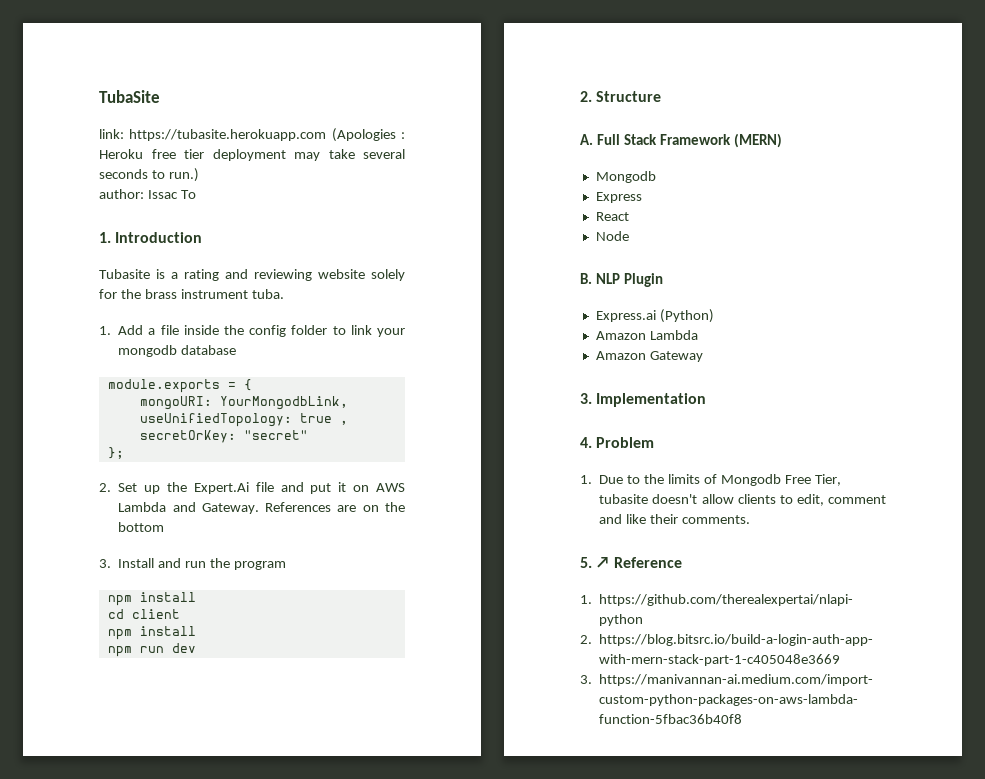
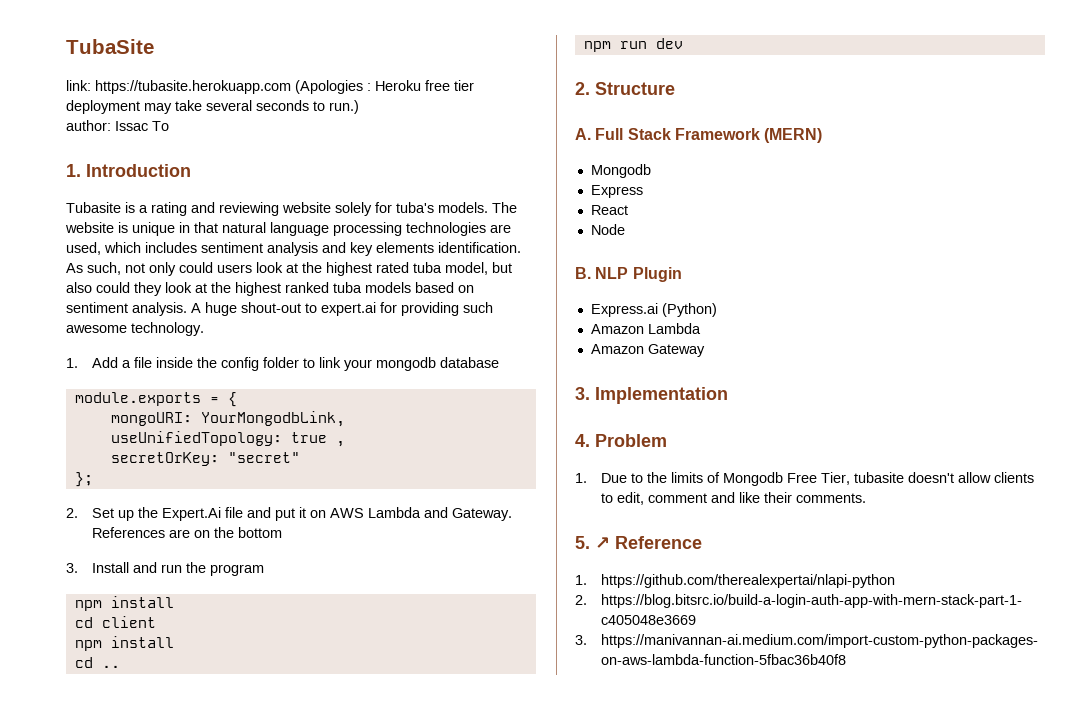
- Tubasite is a rating and reviewing website solely for the brass instrument tuba.
+ Tubasite is a rating and reviewing website solely for tuba's models. The website is unique in that natural language processing technologies are used, which includes sentiment analysis and key elements identification. As such, not only could users look at the highest rated tuba model, but also could they look at the highest ranked tuba models based on sentiment analysis. A huge shout-out to expert.ai for providing such awesome technology.
+ cd ..

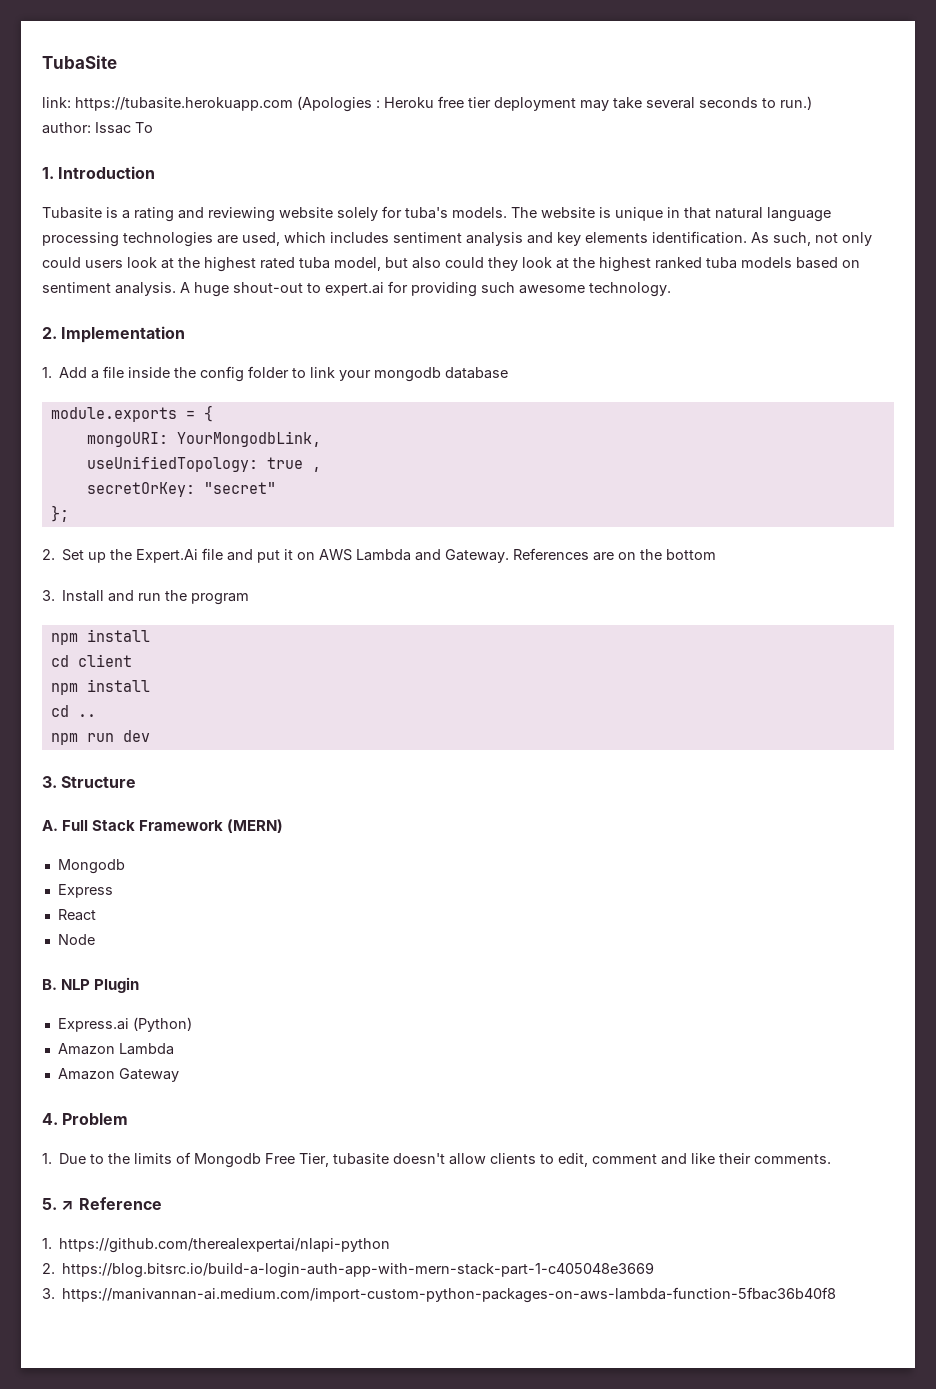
+ 2. Implementation
- 2. Structure
+ 3. Structure
- 3. Implementation

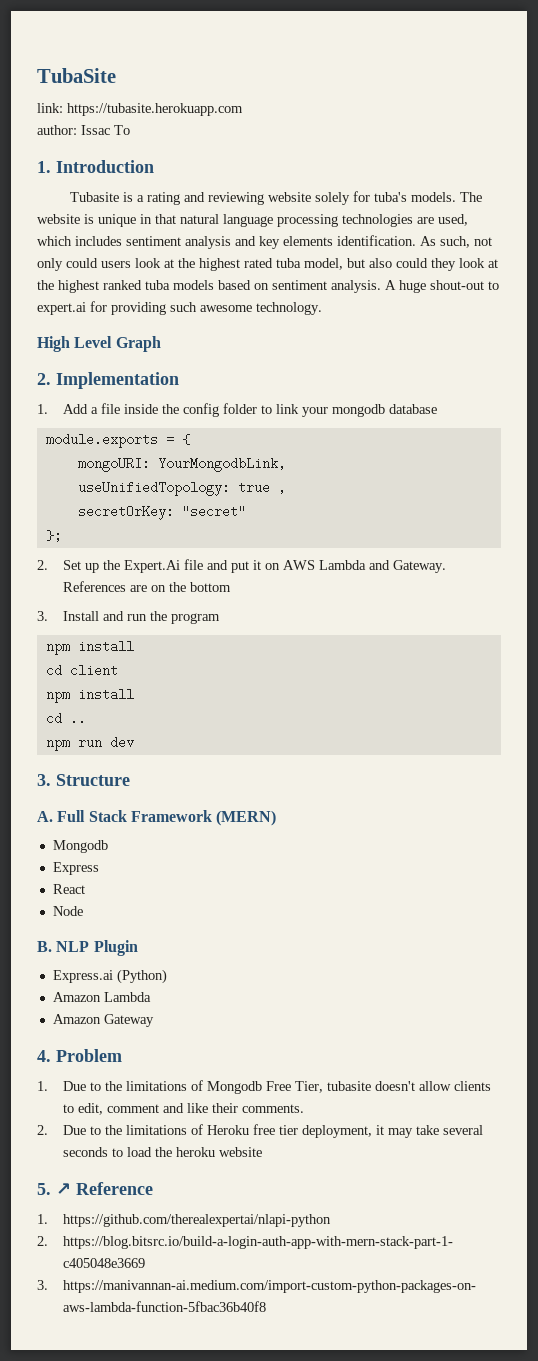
- link: https://tubasite.herokuapp.com (Apologies : Heroku free tier deployment may take several seconds to run.)
+ link: https://tubasite.herokuapp.com
+ High Level Graph
- 1. Due to the limits of Mongodb Free Tier, tubasite doesn't allow clients to edit, comment and like their comments.
+ 1. Due to the limitations of Mongodb Free Tier, tubasite doesn't allow clients to edit, comment and like their comments.
+ 2. Due to the limitations of Heroku free tier deployment, it may take several seconds to load the heroku website

